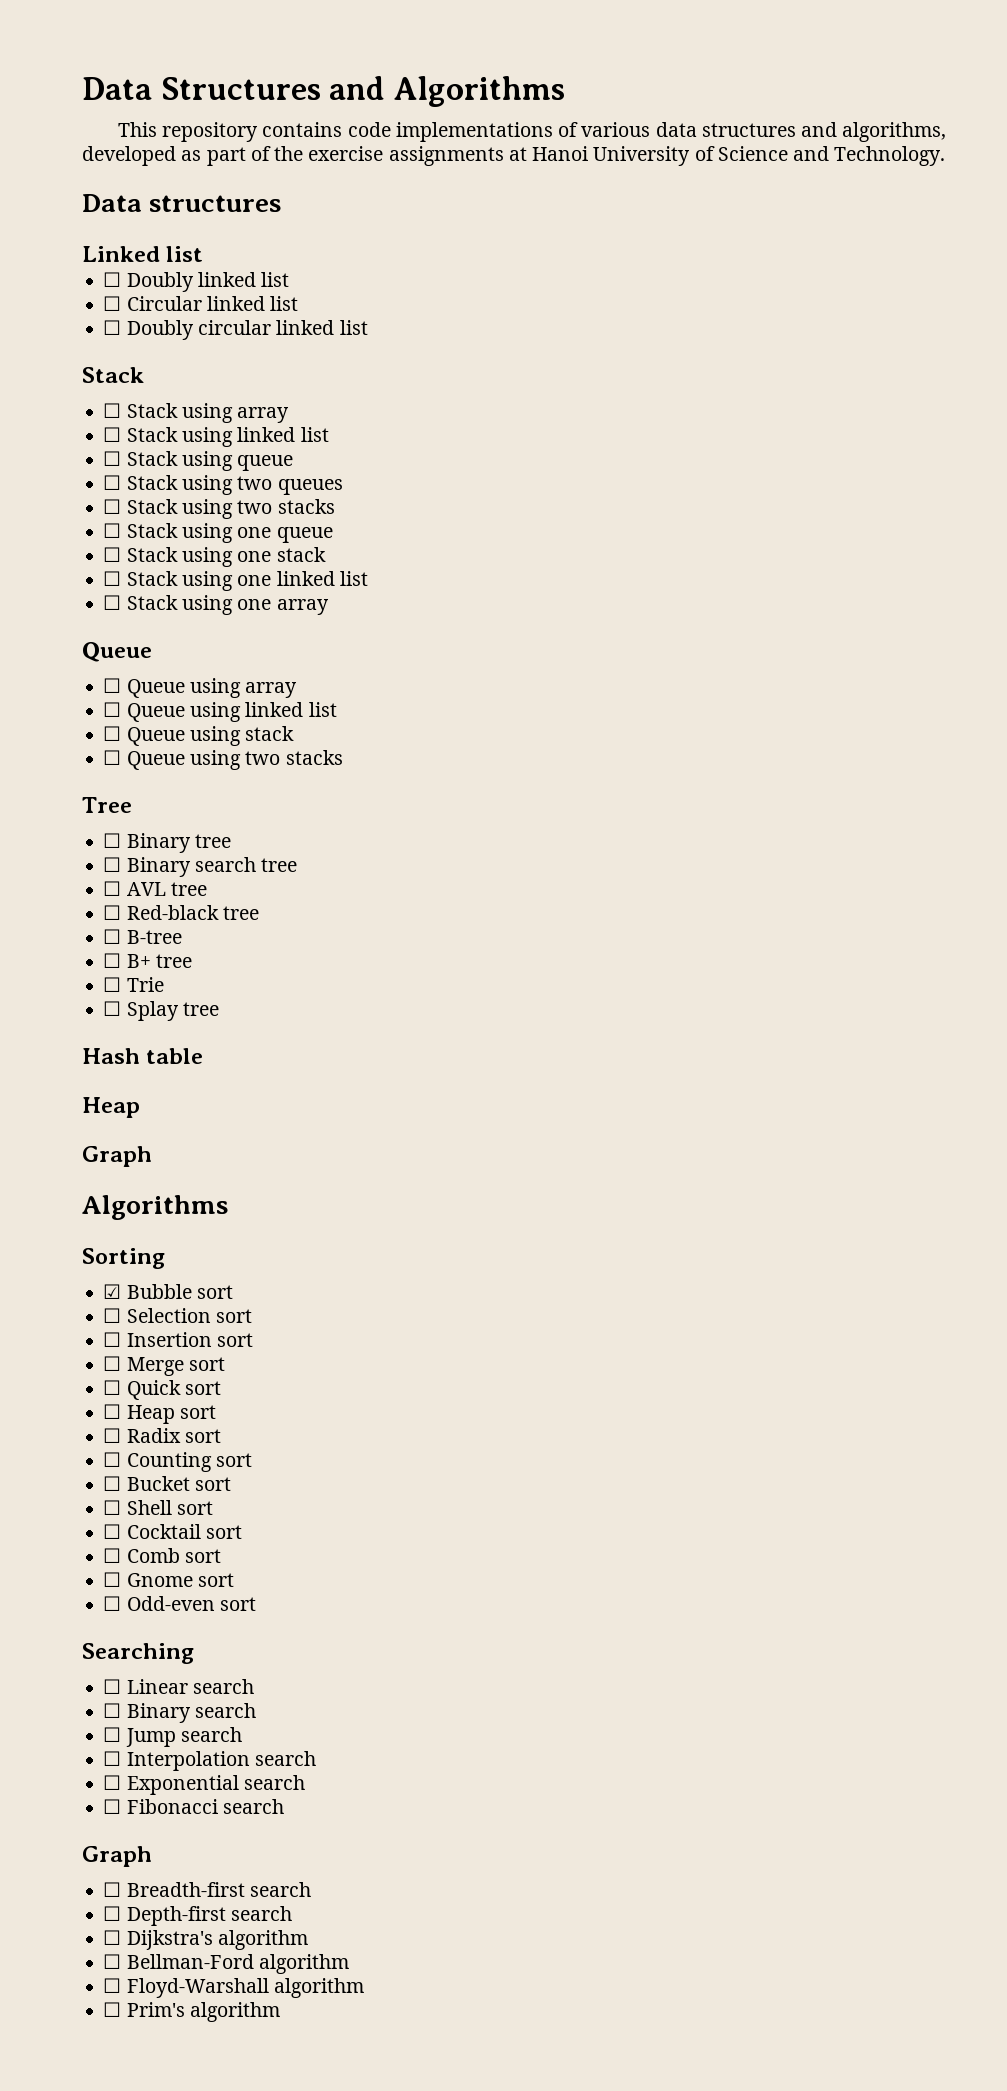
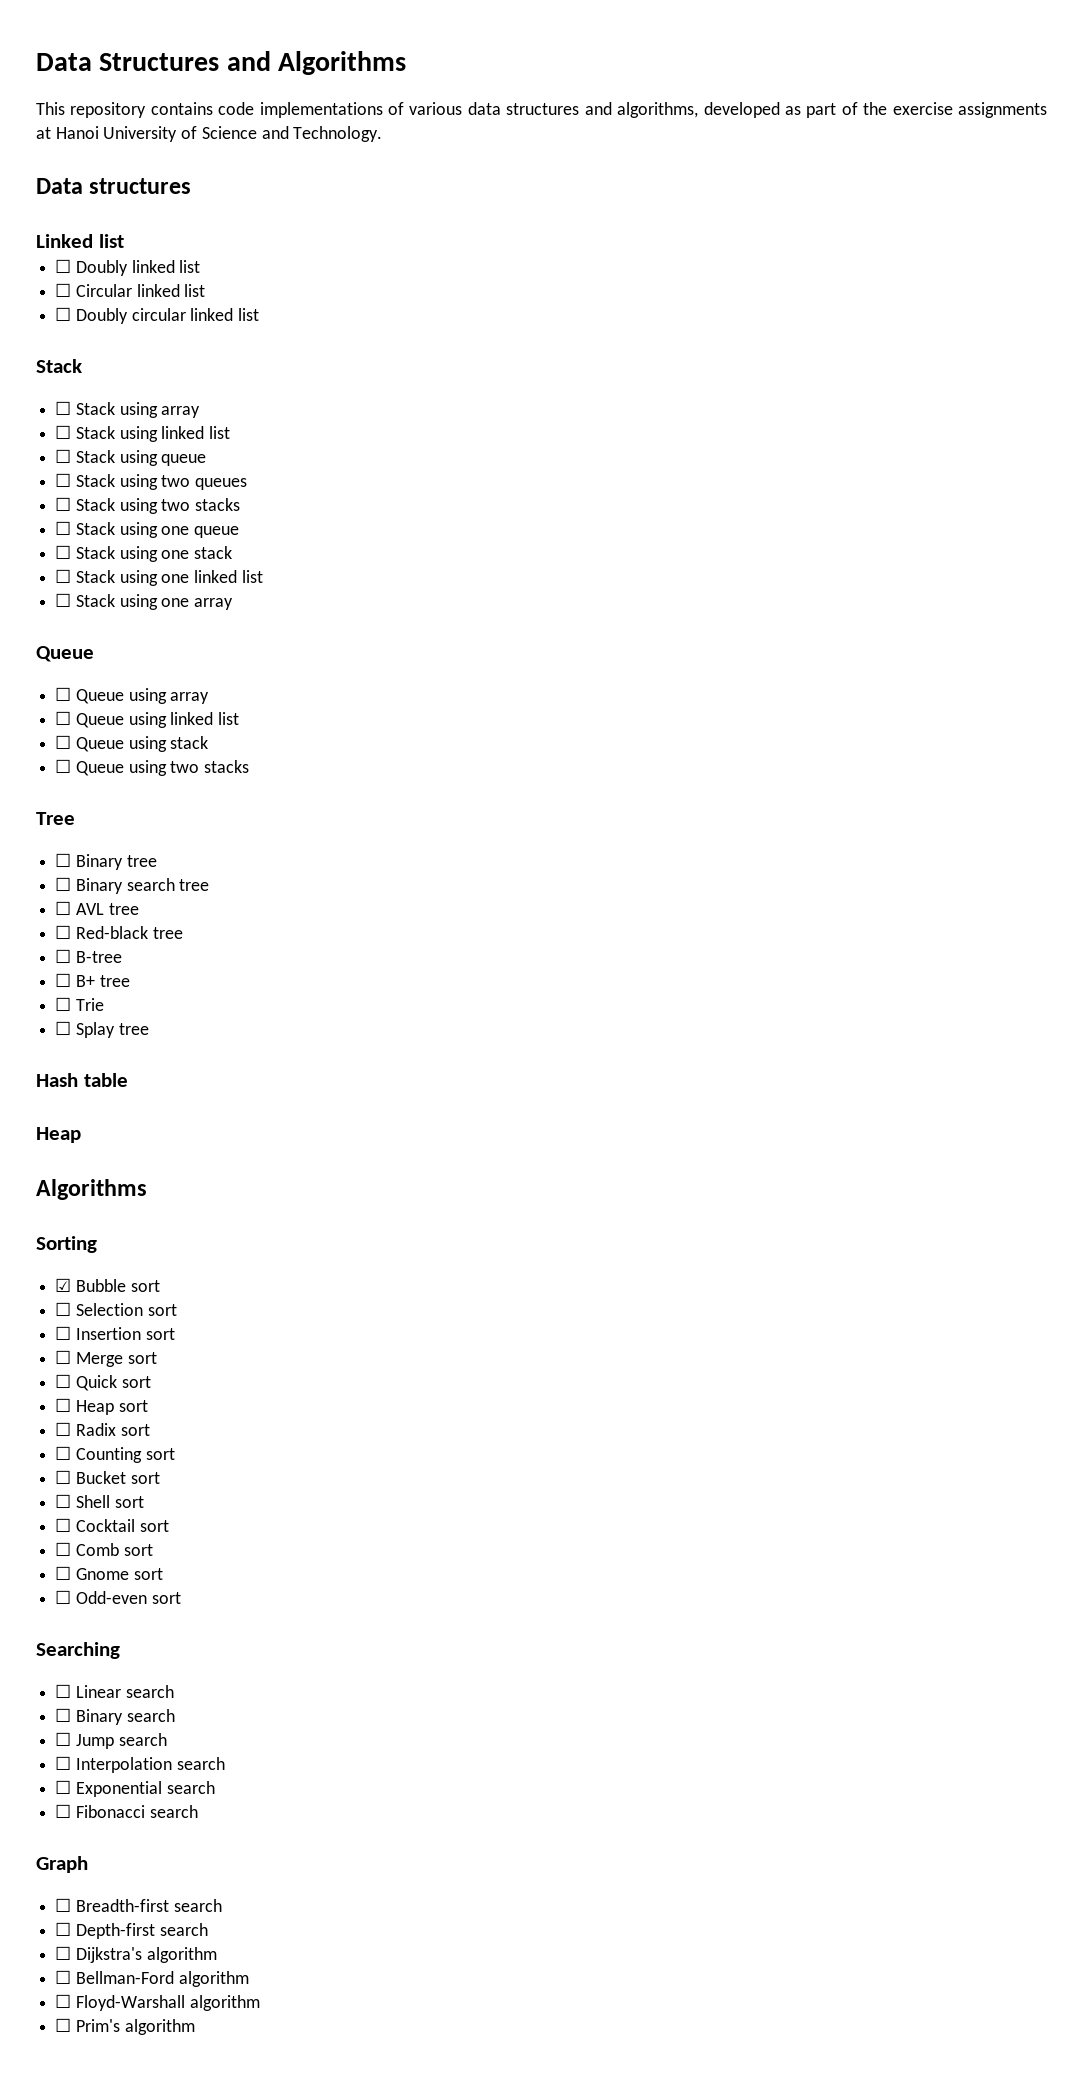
  Hash table
  Heap
- Graph

